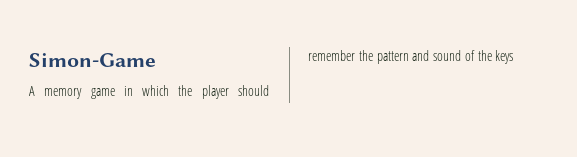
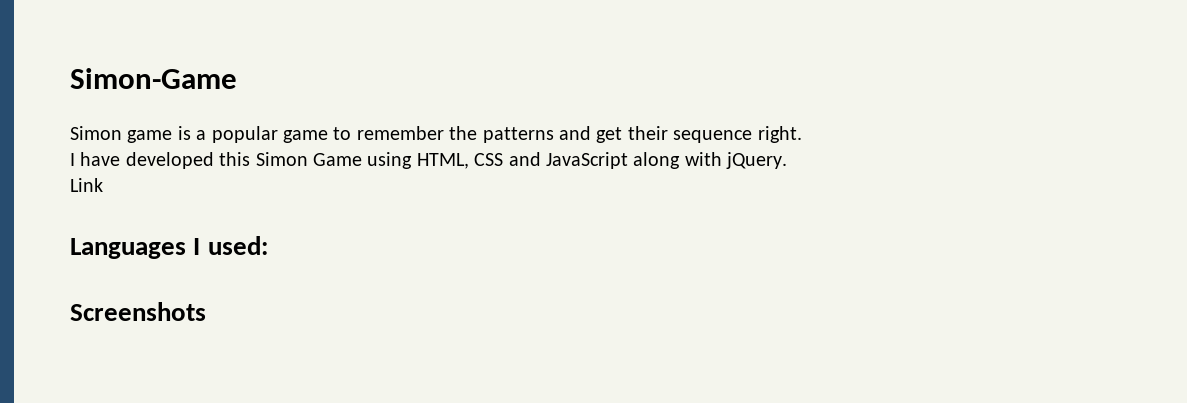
- A memory game in which the player should remember the pattern and sound of the keys
+ Simon game is a popular game to remember the patterns and get their sequence right.
+ I have developed this Simon Game using HTML, CSS and JavaScript along with jQuery.
+ Link
+ Languages I used:
+ Screenshots

